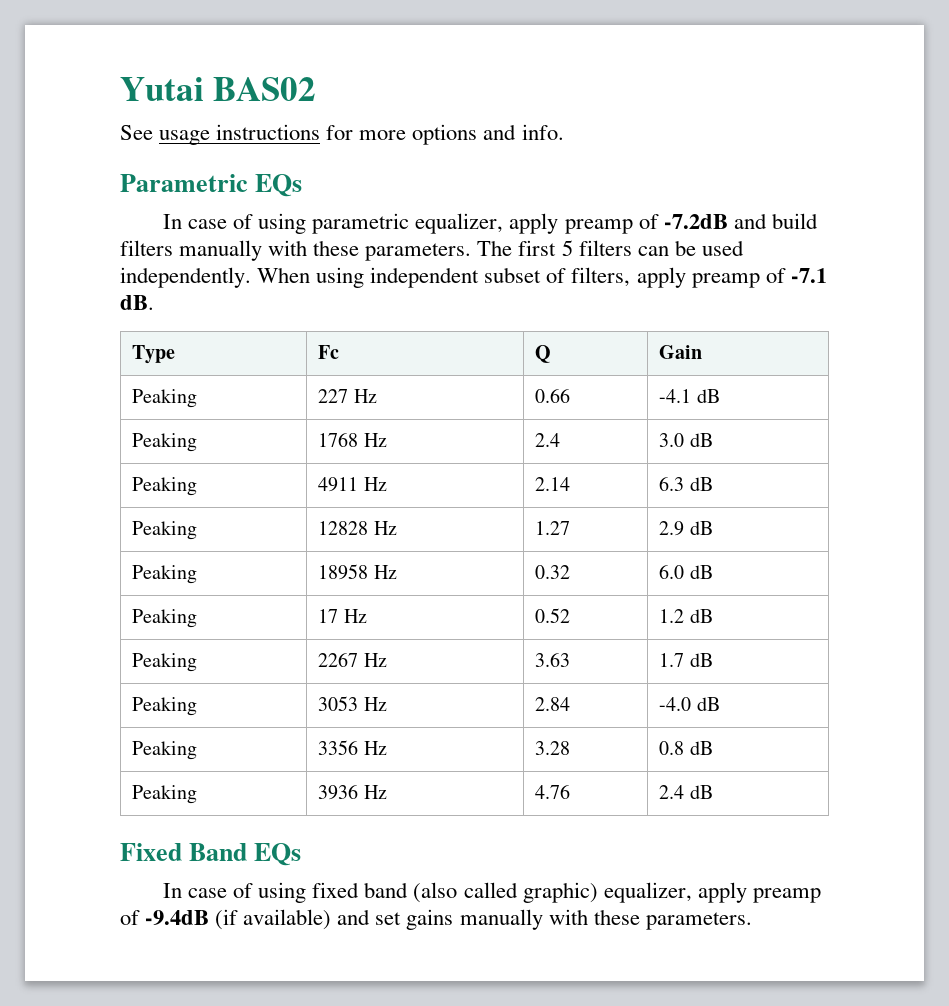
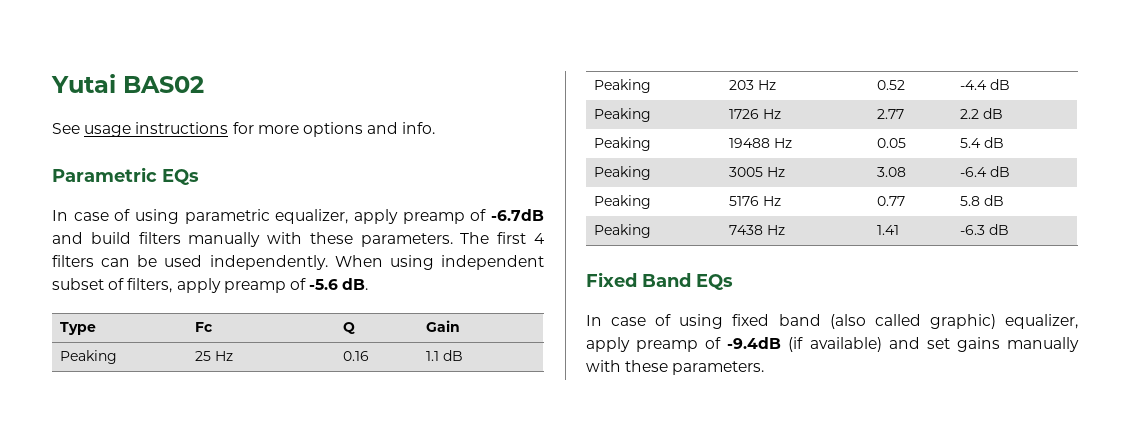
- In case of using parametric equalizer, apply preamp of -7.2dB and build filters manually with these parameters.
+ In case of using parametric equalizer, apply preamp of -6.7dB and build filters manually with these parameters.
- The first 5 filters can be used independently.
+ The first 4 filters can be used independently.
- When using independent subset of filters, apply preamp of -7.1 dB.
+ When using independent subset of filters, apply preamp of -5.6 dB.
- Peaking | 227 Hz | 0.66 | -4.1 dB
- Peaking | 1768 Hz | 2.4 | 3.0 dB
- Peaking | 4911 Hz | 2.14 | 6.3 dB
- Peaking | 12828 Hz | 1.27 | 2.9 dB
- Peaking | 18958 Hz | 0.32 | 6.0 dB
- Peaking | 17 Hz | 0.52 | 1.2 dB
- Peaking | 2267 Hz | 3.63 | 1.7 dB
- Peaking | 3053 Hz | 2.84 | -4.0 dB
- Peaking | 3356 Hz | 3.28 | 0.8 dB
- Peaking | 3936 Hz | 4.76 | 2.4 dB
+ Peaking | 25 Hz | 0.16 | 1.1 dB
+ Peaking | 203 Hz | 0.52 | -4.4 dB
+ Peaking | 1726 Hz | 2.77 | 2.2 dB
+ Peaking | 19488 Hz | 0.05 | 5.4 dB
+ Peaking | 3005 Hz | 3.08 | -6.4 dB
+ Peaking | 5176 Hz | 0.77 | 5.8 dB
+ Peaking | 7438 Hz | 1.41 | -6.3 dB

